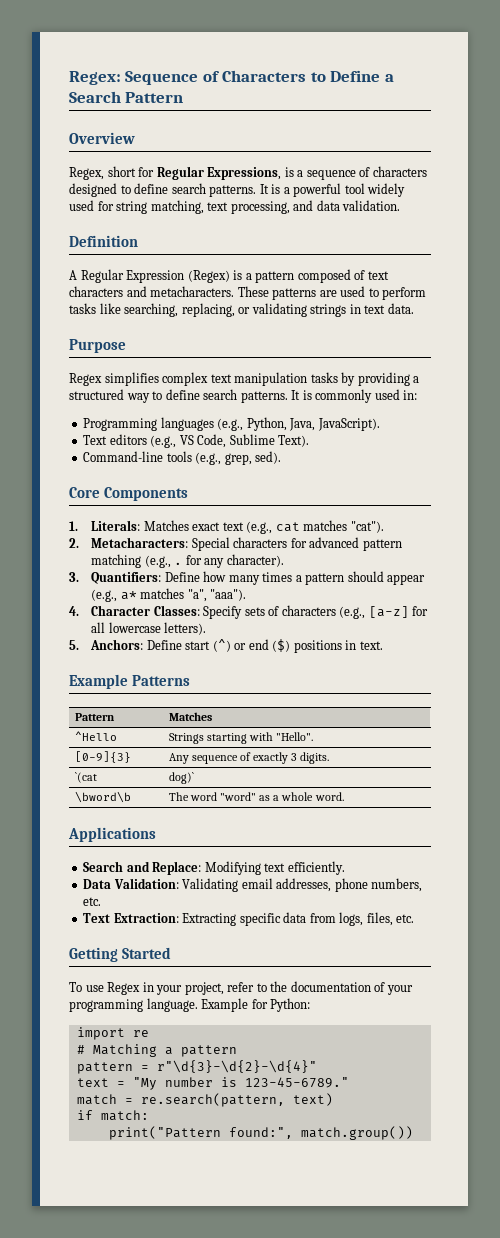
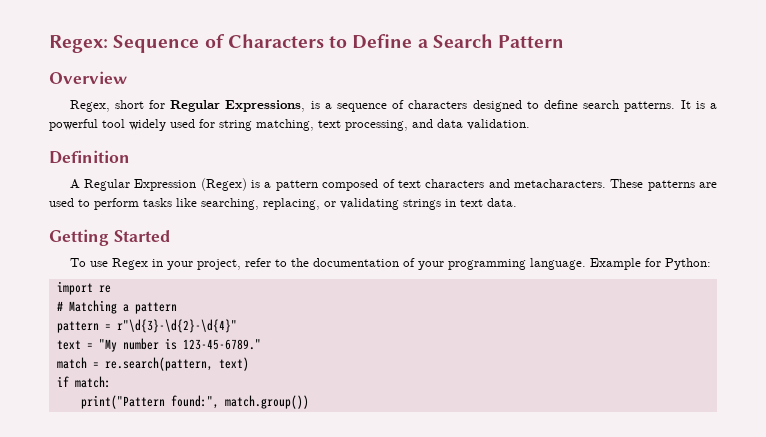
- Purpose
- Regex simplifies complex text manipulation tasks by providing a structured way to define search patterns. It is commonly used in:
- Programming languages (e.g., Python, Java, JavaScript).
- Text editors (e.g., VS Code, Sublime Text).
- Command-line tools (e.g., grep, sed).
- Core Components
- 1. Literals: Matches exact text (e.g., cat matches "cat").
- 2. Metacharacters: Special characters for advanced pattern matching (e.g., . for any character).
- 3. Quantifiers: Define how many times a pattern should appear (e.g., a* matches "a", "aaa").
- 4. Character Classes: Specify sets of characters (e.g., [a-z] for all lowercase letters).
- 5. Anchors: Define start (^) or end ($) positions in text.
- Example Patterns
- Pattern | Matches
- ^Hello | Strings starting with "Hello".
- [0-9]{3} | Any sequence of exactly 3 digits.
- `(cat | dog)`
- \bword\b | The word "word" as a whole word.
- Applications
- Search and Replace: Modifying text efficiently.
- Data Validation: Validating email addresses, phone numbers, etc.
- Text Extraction: Extracting specific data from logs, files, etc.

